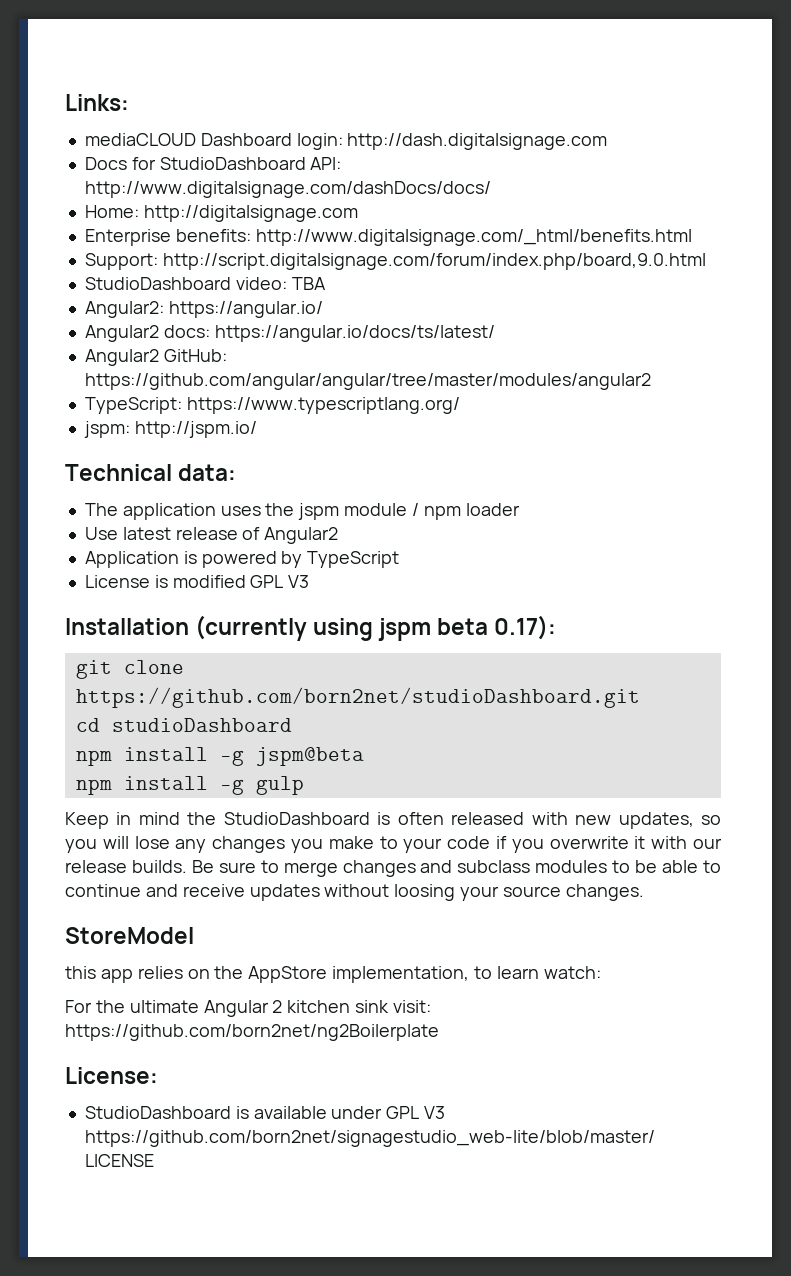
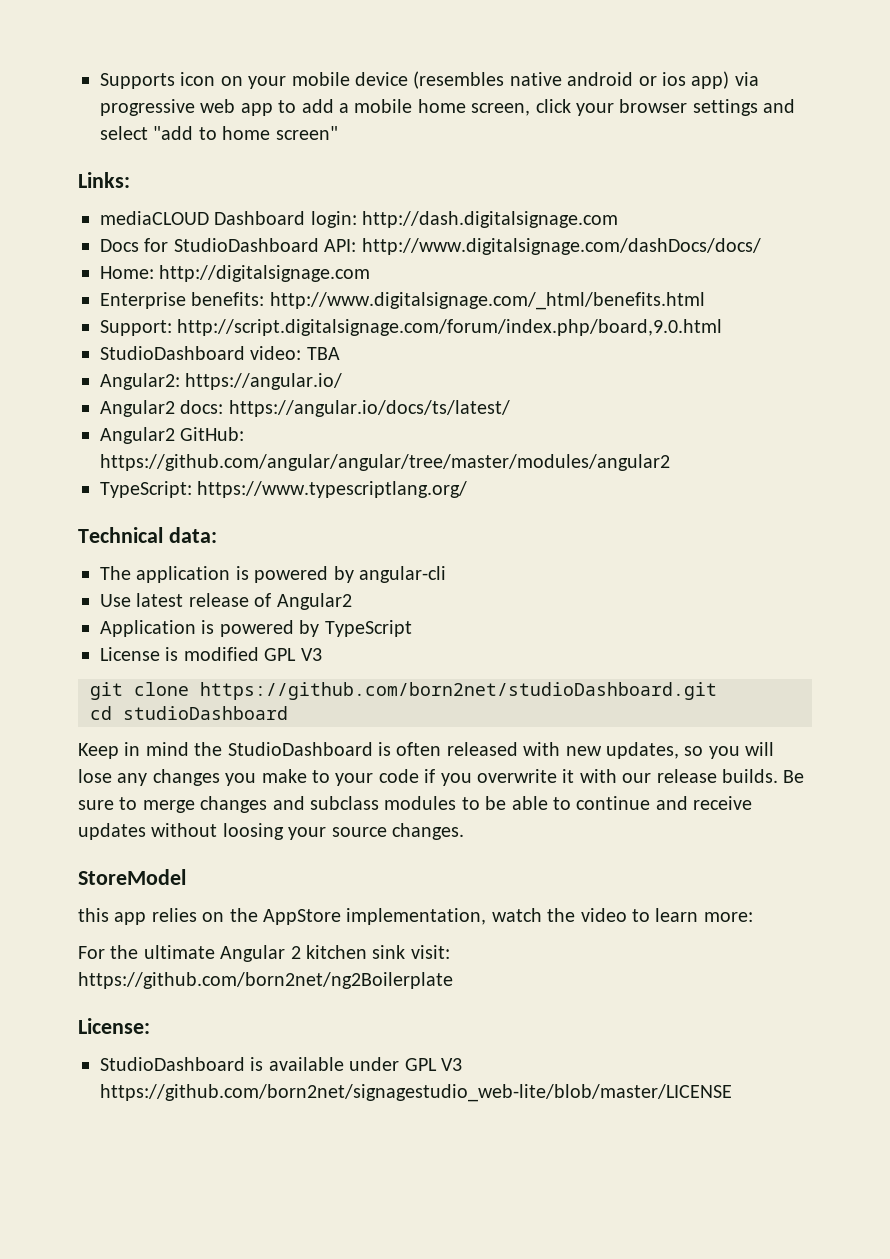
+ Supports icon on your mobile device (resembles native android or ios app) via progressive web app to add a mobile home screen, click your browser settings and select "add to home screen"
- jspm: http://jspm.io/
- The application uses the jspm module / npm loader
+ The application is powered by angular-cli
- Installation (currently using jspm beta 0.17):
- npm install -g jspm@beta
- npm install -g gulp
- this app relies on the AppStore implementation, to learn watch:
+ this app relies on the AppStore implementation, watch the video to learn more:

